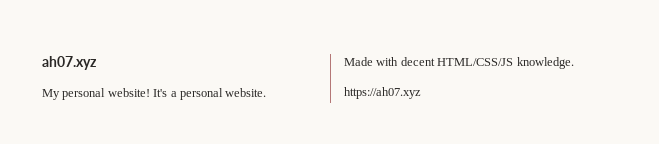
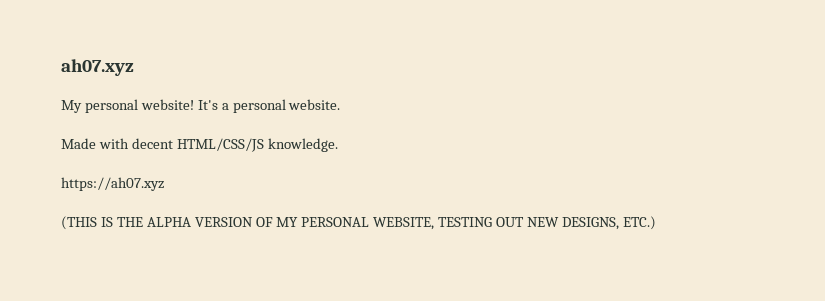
+ (THIS IS THE ALPHA VERSION OF MY PERSONAL WEBSITE, TESTING OUT NEW DESIGNS, ETC.)

